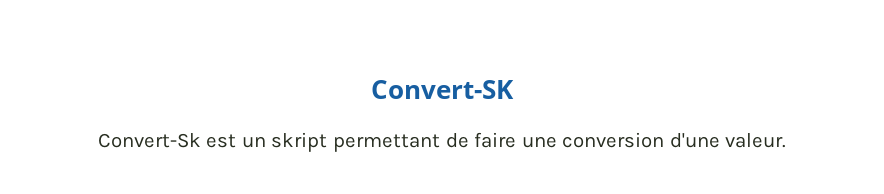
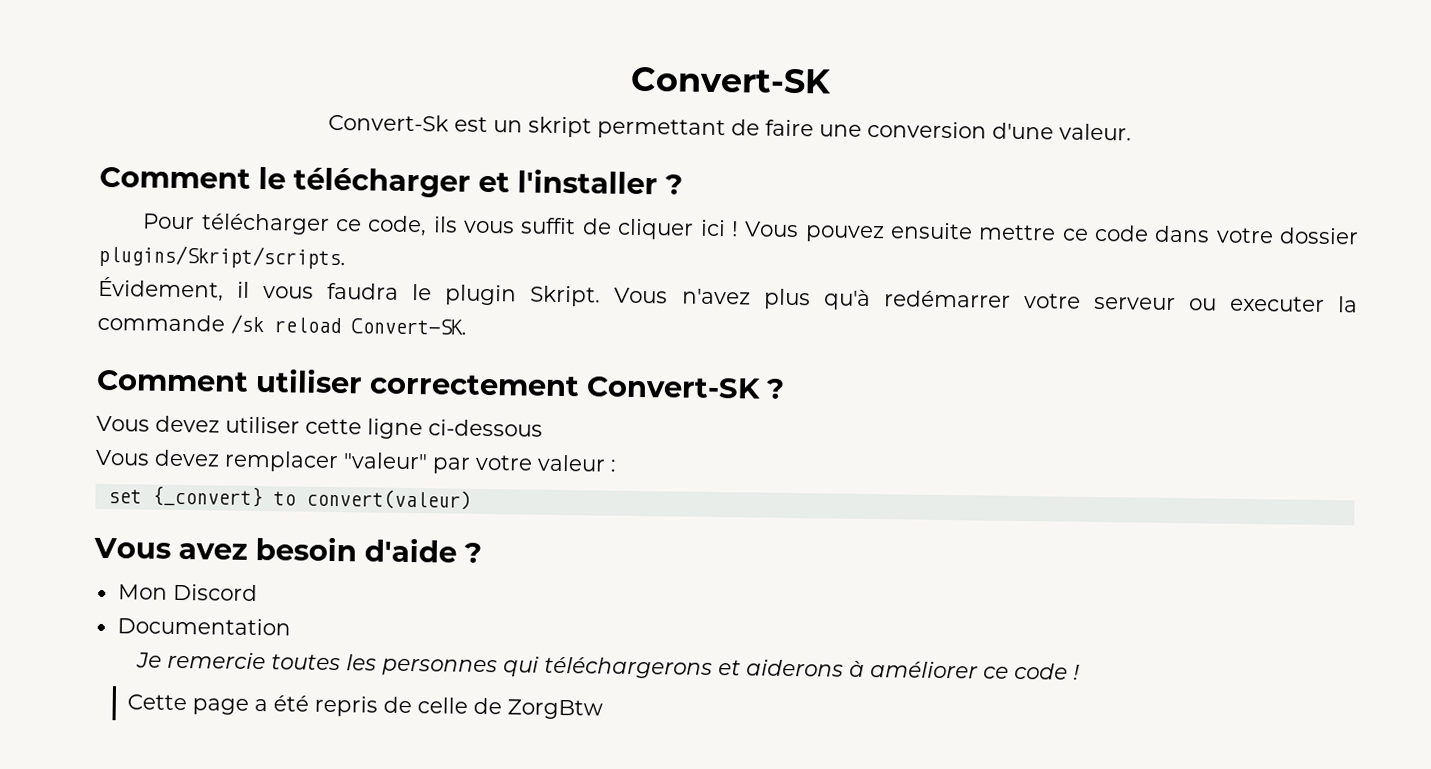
+ Comment le télécharger et l'installer ?
+ Pour télécharger ce code, ils vous suffit de cliquer ici ! Vous pouvez ensuite mettre ce code dans votre dossier plugins/Skript/scripts.
+ Évidement, il vous faudra le plugin Skript. Vous n'avez plus qu'à redémarrer votre serveur ou executer la commande /sk reload Convert-SK.
+ Comment utiliser correctement Convert-SK ?
+ Vous devez utiliser cette ligne ci-dessous
+ Vous devez remplacer "valeur" par votre valeur :
+ set {_convert} to convert(valeur)
+ Vous avez besoin d'aide ?
+ Mon Discord
+ Documentation
+ Je remercie toutes les personnes qui téléchargerons et aiderons à améliorer ce code !
+ Cette page a été repris de celle de ZorgBtw

